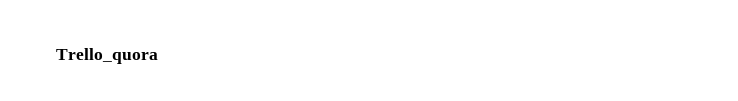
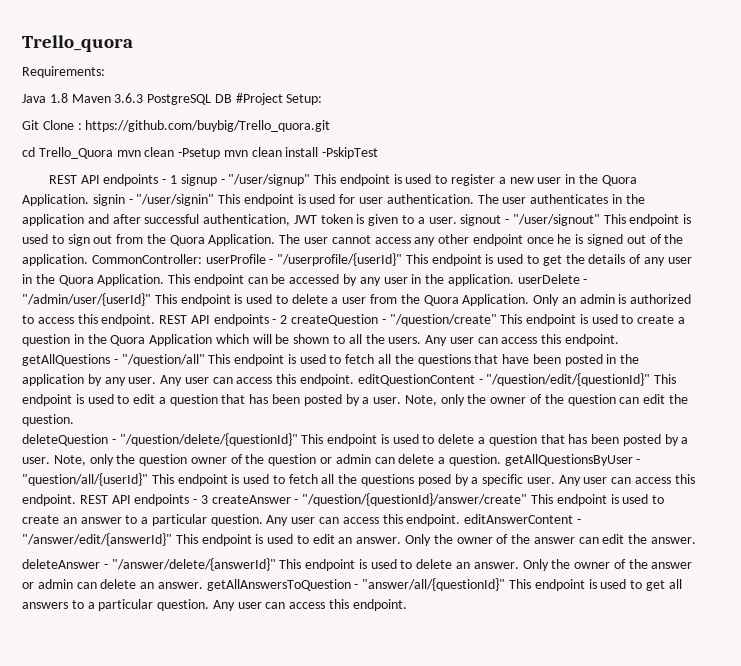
+ Requirements:
+ Java 1.8 Maven 3.6.3 PostgreSQL DB #Project Setup:
+ Git Clone : https://github.com/buybig/Trello_quora.git
+ cd Trello_Quora mvn clean -Psetup mvn clean install -PskipTest
+ REST API endpoints - 1 signup - "/user/signup" This endpoint is used to register a new user in the Quora Application. signin - "/user/signin" This endpoint is used for user authentication. The user authenticates in the application and after successful authentication, JWT token is given to a user. signout - "/user/signout" This endpoint is used to sign out from the Quora Application. The user cannot access any other endpoint once he is signed out of the application. CommonController: userProfile - "/userprofile/{userId}" This endpoint is used to get the details of any user in the Quora Application. This endpoint can be accessed by any user in the application. userDelete - "/admin/user/{userId}" This endpoint is used to delete a user from the Quora Application. Only an admin is authorized to access this endpoint. REST API endpoints - 2 createQuestion - "/question/create" This endpoint is used to create a question in the Quora Application which will be shown to all the users. Any user can access this endpoint. getAllQuestions - "/question/all" This endpoint is used to fetch all the questions that have been posted in the application by any user. Any user can access this endpoint. editQuestionContent - "/question/edit/{questionId}" This endpoint is used to edit a question that has been posted by a user. Note, only the owner of the question can edit the question.
+ deleteQuestion - "/question/delete/{questionId}" This endpoint is used to delete a question that has been posted by a user. Note, only the question owner of the question or admin can delete a question. getAllQuestionsByUser - "question/all/{userId}" This endpoint is used to fetch all the questions posed by a specific user. Any user can access this endpoint. REST API endpoints - 3 createAnswer - "/question/{questionId}/answer/create" This endpoint is used to create an answer to a particular question. Any user can access this endpoint. editAnswerContent - "/answer/edit/{answerId}" This endpoint is used to edit an answer. Only the owner of the answer can edit the answer.
+ deleteAnswer - "/answer/delete/{answerId}" This endpoint is used to delete an answer. Only the owner of the answer or admin can delete an answer. getAllAnswersToQuestion - "answer/all/{questionId}" This endpoint is used to get all answers to a particular question. Any user can access this endpoint.

